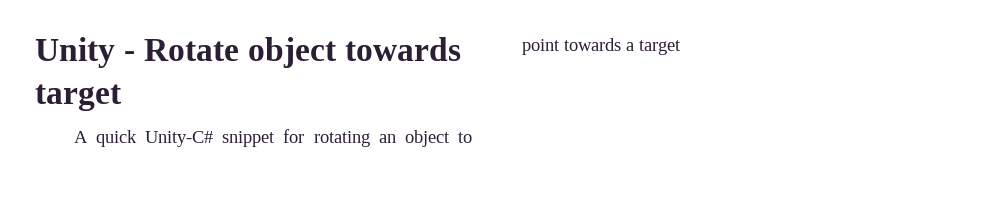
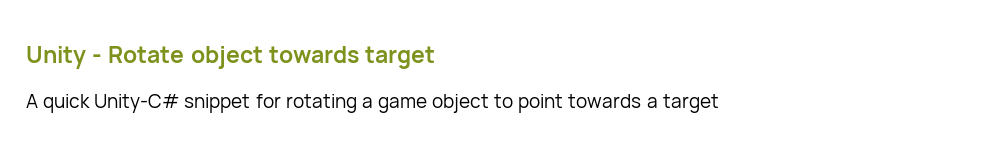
- A quick Unity-C# snippet for rotating an object to point towards a target
+ A quick Unity-C# snippet for rotating a game object to point towards a target

